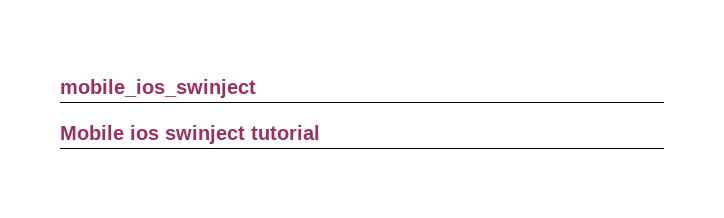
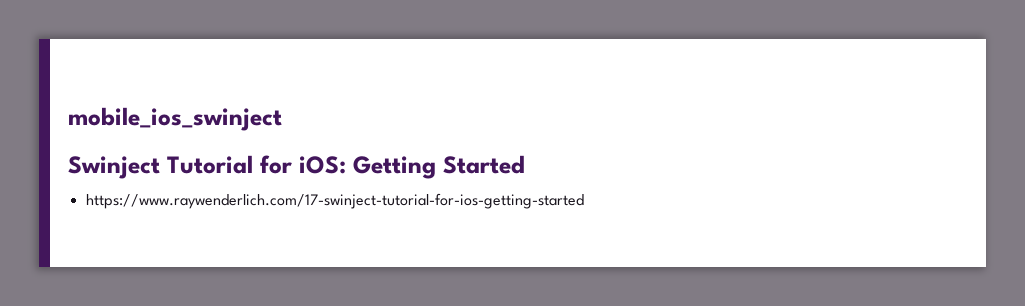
- Mobile ios swinject tutorial
+ Swinject Tutorial for iOS: Getting Started
+ https://www.raywenderlich.com/17-swinject-tutorial-for-ios-getting-started

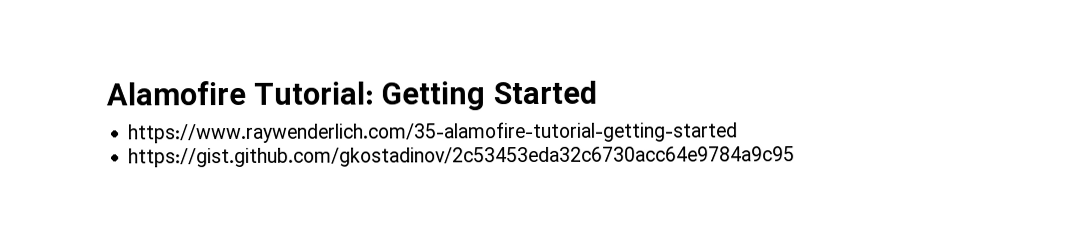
- mobile_ios_swinject
- Swinject Tutorial for iOS: Getting Started
+ Alamofire Tutorial: Getting Started
- https://www.raywenderlich.com/17-swinject-tutorial-for-ios-getting-started
+ https://www.raywenderlich.com/35-alamofire-tutorial-getting-started
+ https://gist.github.com/gkostadinov/2c53453eda32c6730acc64e9784a9c95

